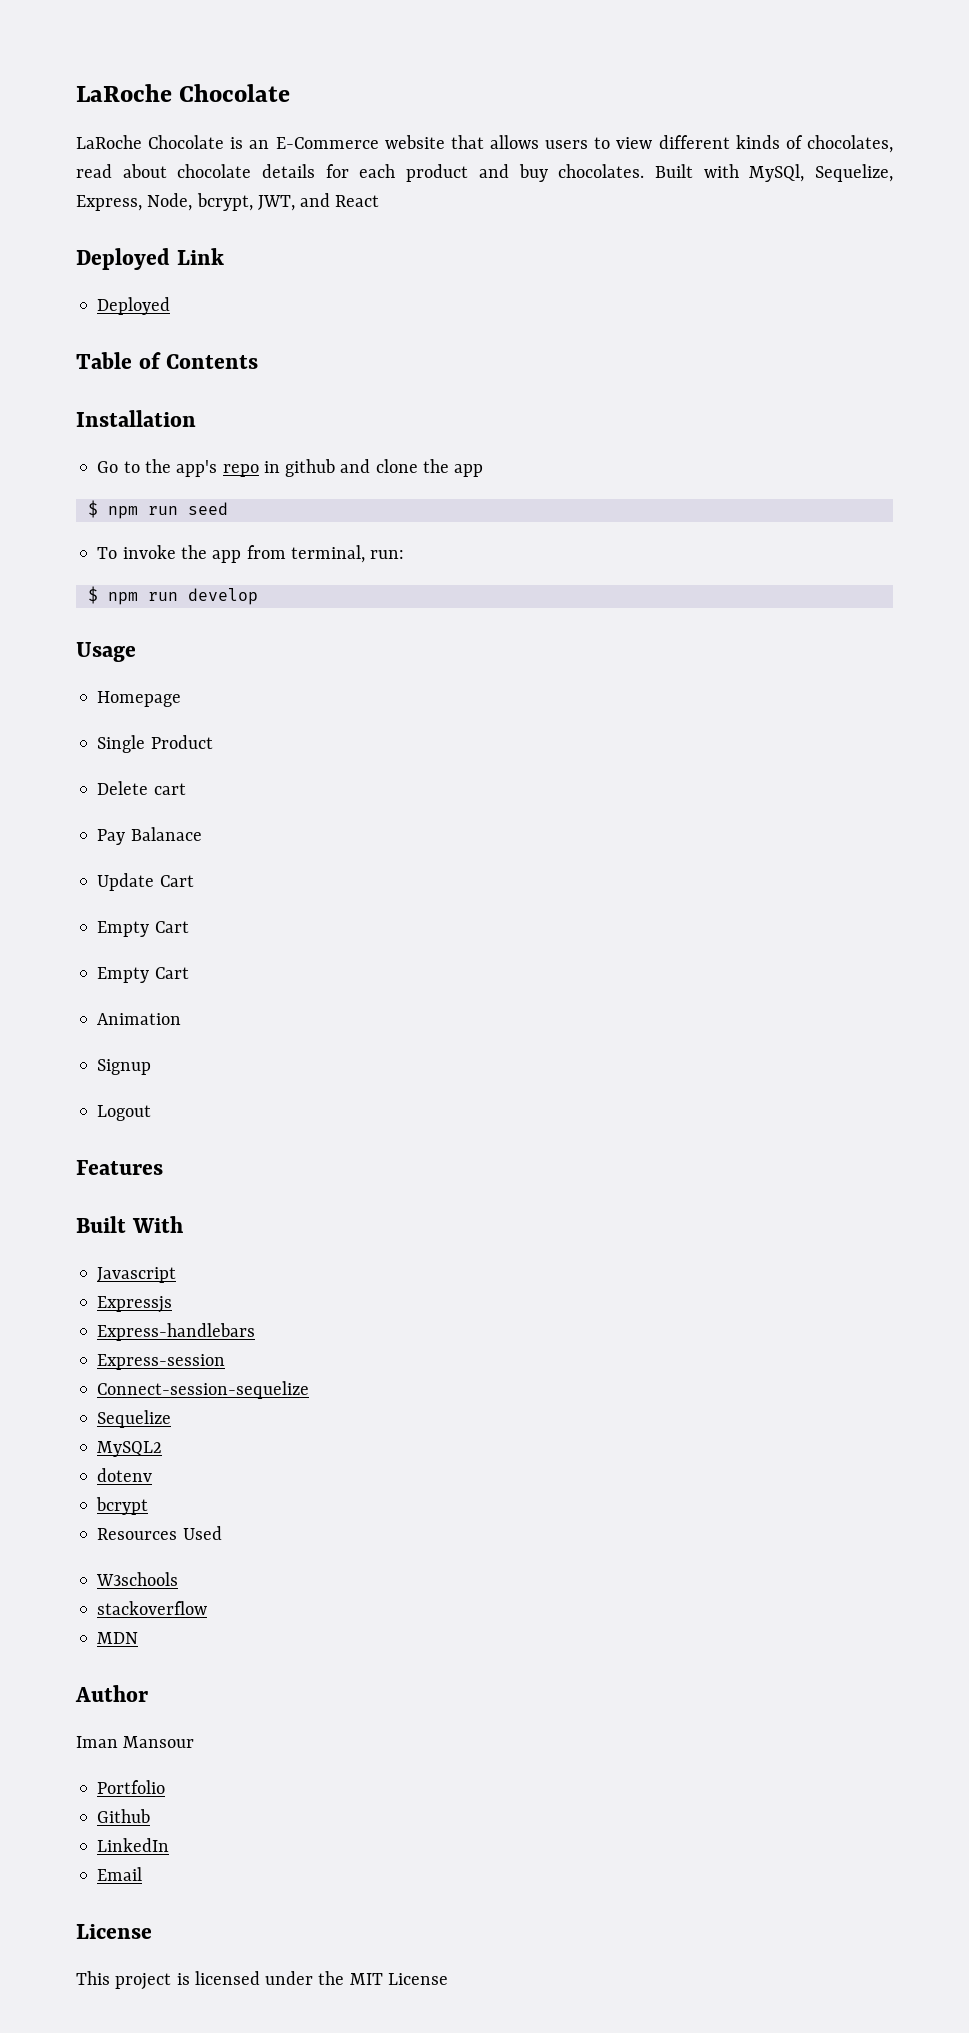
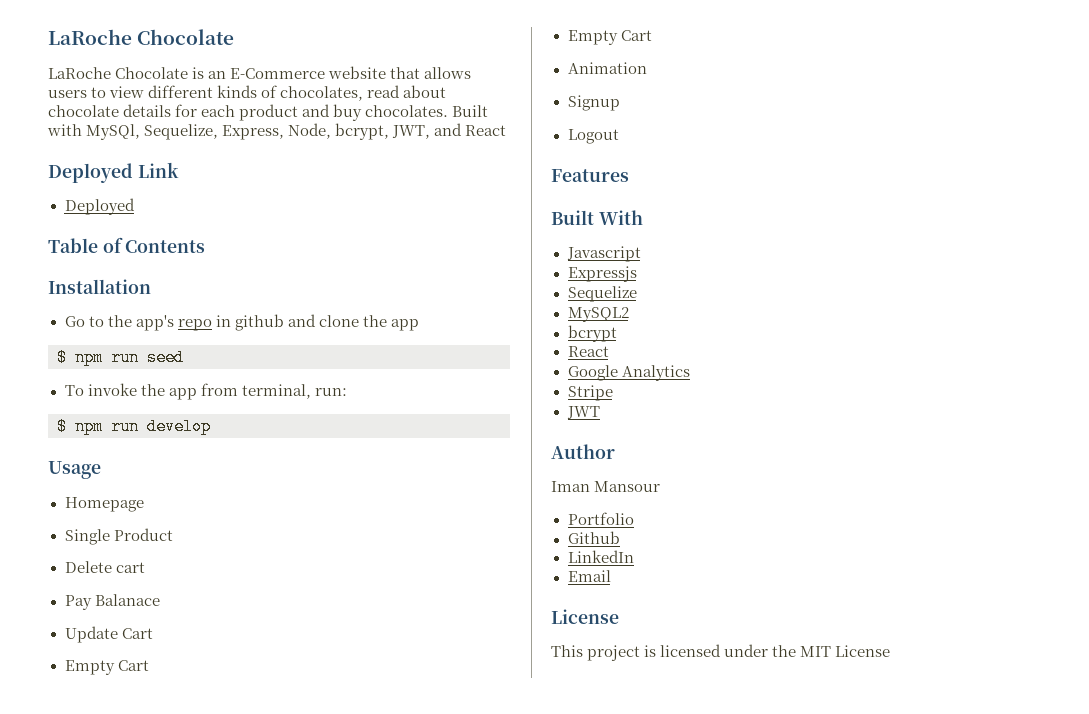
- Express-handlebars
- Express-session
- Connect-session-sequelize
- dotenv
  bcrypt
- Resources Used
- W3schools
- stackoverflow
- MDN
+ React
+ Google Analytics
+ Stripe
+ JWT

